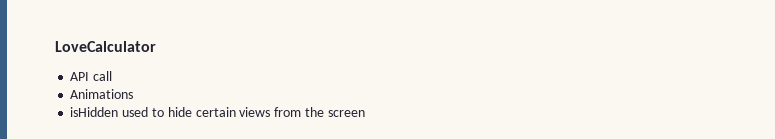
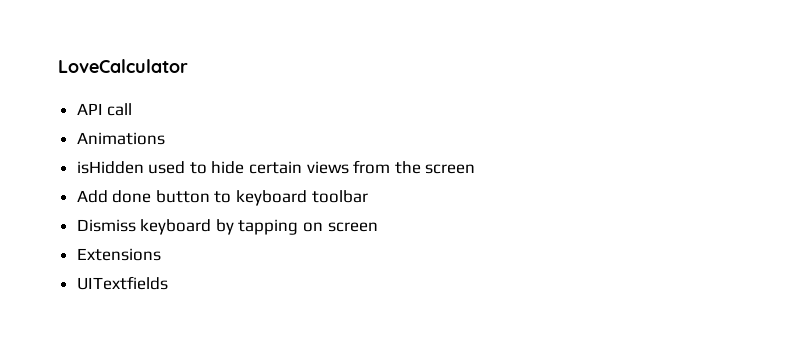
+ Add done button to keyboard toolbar
+ Dismiss keyboard by tapping on screen
+ Extensions
+ UITextfields

